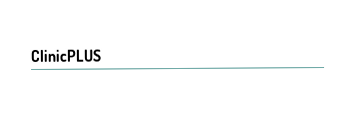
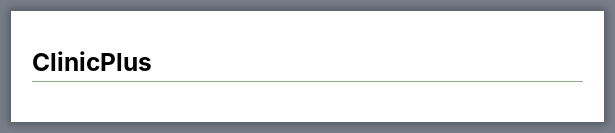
- ClinicPLUS
+ ClinicPlus

